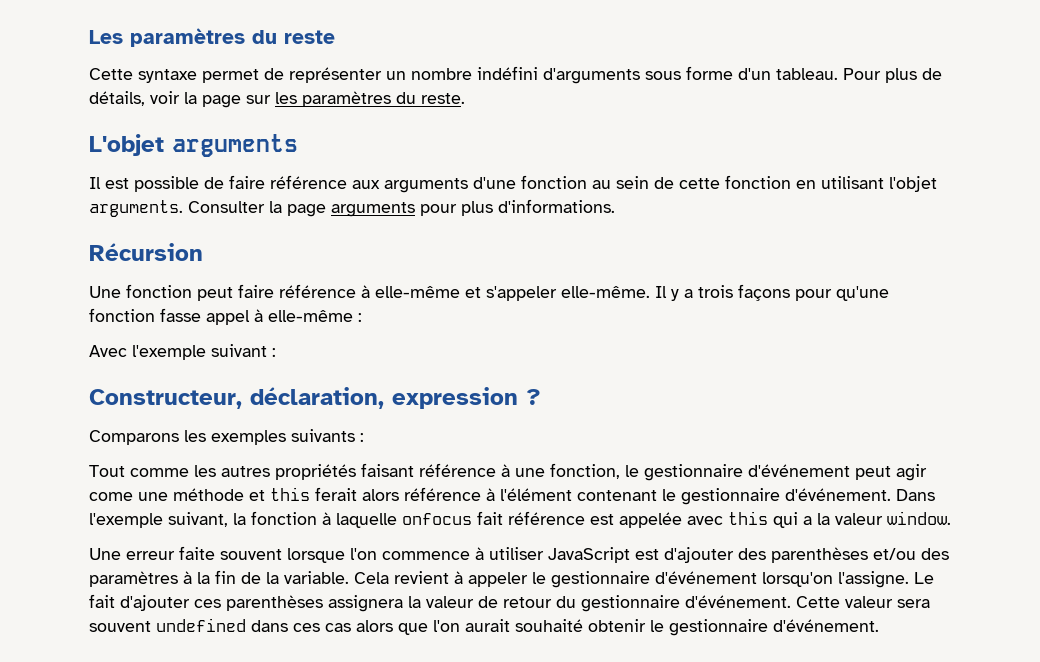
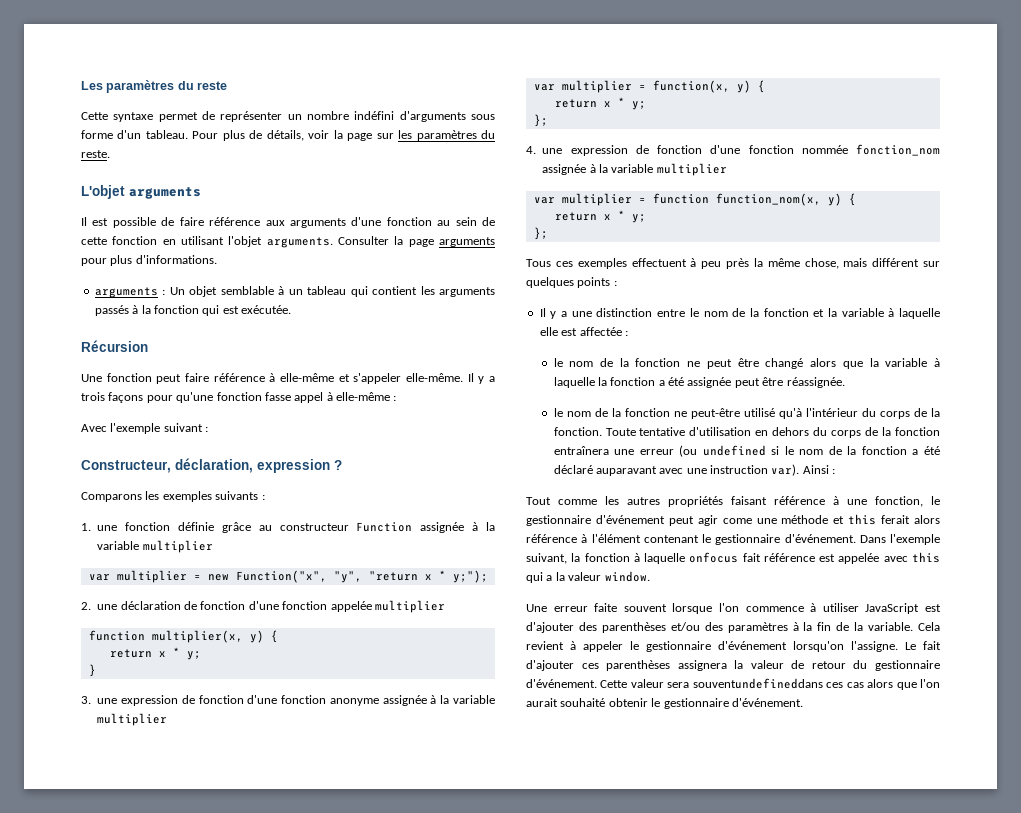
+ arguments : Un objet semblable à un tableau qui contient les arguments passés à la fonction qui est exécutée.
+ 1. une fonction définie grâce au constructeur Function assignée à la variable multiplier
+ var multiplier = new Function("x", "y", "return x * y;");
+ 2. une déclaration de fonction d'une fonction appelée multiplier
+ function multiplier(x, y) {
+ return x * y;
+ }
+ 3. une expression de fonction d'une fonction anonyme assignée à la variable multiplier
+ var multiplier = function(x, y) {
+ return x * y;
+ };
+ 4. une expression de fonction d'une fonction nommée fonction_nom assignée à la variable multiplier
+ var multiplier = function function_nom(x, y) {
+ return x * y;
+ };
+ Tous ces exemples effectuent à peu près la même chose, mais différent sur quelques points :
+ Il y a une distinction entre le nom de la fonction et la variable à laquelle elle est affectée :
+ le nom de la fonction ne peut être changé alors que la variable à laquelle la fonction a été assignée peut être réassignée.
+ le nom de la fonction ne peut-être utilisé qu'à l'intérieur du corps de la fonction. Toute tentative d'utilisation en dehors du corps de la fonction entraînera une erreur (ou undefined si le nom de la fonction a été déclaré auparavant avec une instruction var). Ainsi :
- Cette valeur sera souvent undefined dans ces cas alors que l'on aurait souhaité obtenir le gestionnaire d'événement.
+ Cette valeur sera souventundefineddans ces cas alors que l'on aurait souhaité obtenir le gestionnaire d'événement.

